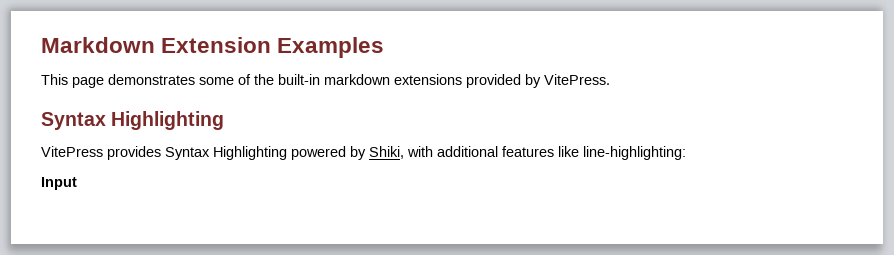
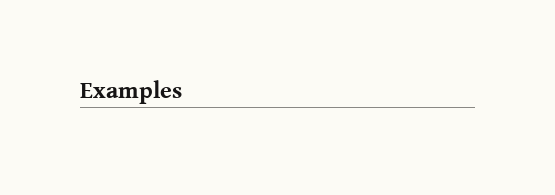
- Markdown Extension Examples
+ Examples
- This page demonstrates some of the built-in markdown extensions provided by VitePress.
- Syntax Highlighting
- VitePress provides Syntax Highlighting powered by Shiki, with additional features like line-highlighting:
- Input

